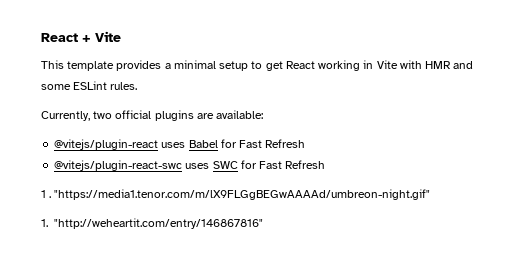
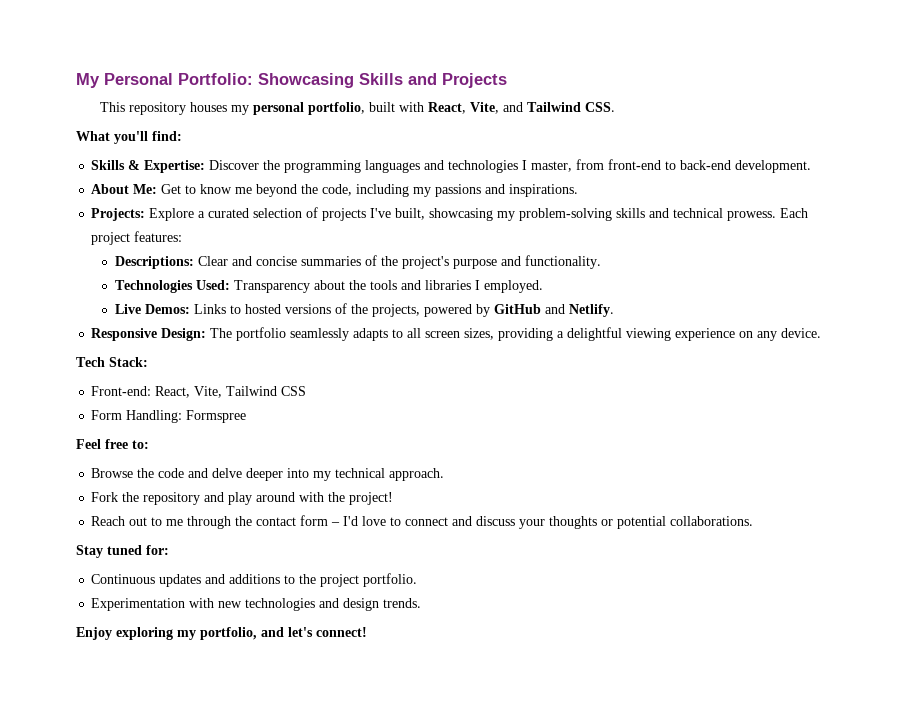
- React + Vite
- This template provides a minimal setup to get React working in Vite with HMR and some ESLint rules.
- Currently, two official plugins are available:
- @vitejs/plugin-react uses Babel for Fast Refresh
- @vitejs/plugin-react-swc uses SWC for Fast Refresh
- 1 . "https://media1.tenor.com/m/lX9FLGgBEGwAAAAd/umbreon-night.gif"
- 1. "http://weheartit.com/entry/146867816"
+ My Personal Portfolio: Showcasing Skills and Projects
+ This repository houses my personal portfolio, built with React, Vite, and Tailwind CSS.
+ What you'll find:
+ Skills & Expertise: Discover the programming languages and technologies I master, from front-end to back-end development.
+ About Me: Get to know me beyond the code, including my passions and inspirations.
+ Projects: Explore a curated selection of projects I've built, showcasing my problem-solving skills and technical prowess. Each project features:
+ Descriptions: Clear and concise summaries of the project's purpose and functionality.
+ Technologies Used: Transparency about the tools and libraries I employed.
+ Live Demos: Links to hosted versions of the projects, powered by GitHub and Netlify.
+ Responsive Design: The portfolio seamlessly adapts to all screen sizes, providing a delightful viewing experience on any device.
+ Tech Stack:
+ Front-end: React, Vite, Tailwind CSS
+ Form Handling: Formspree
+ Feel free to:
+ Browse the code and delve deeper into my technical approach.
+ Fork the repository and play around with the project!
+ Reach out to me through the contact form – I'd love to connect and discuss your thoughts or potential collaborations.
+ Stay tuned for:
+ Continuous updates and additions to the project portfolio.
+ Experimentation with new technologies and design trends.
+ Enjoy exploring my portfolio, and let's connect!

